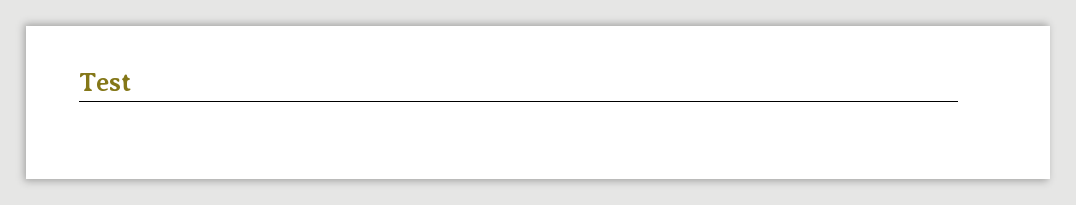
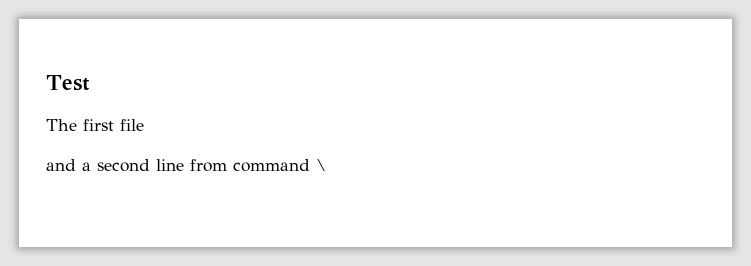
+ The first file
+ and a second line from command \

